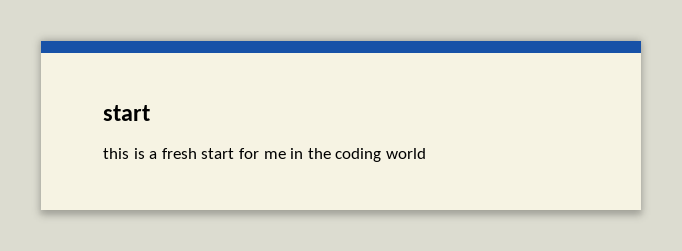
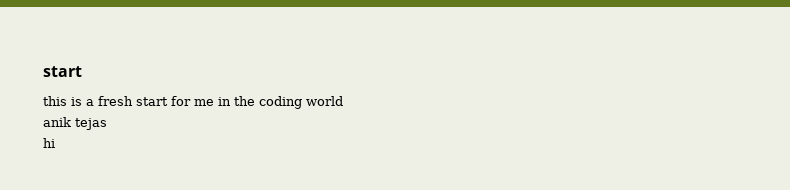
+ anik tejas
+ hi

